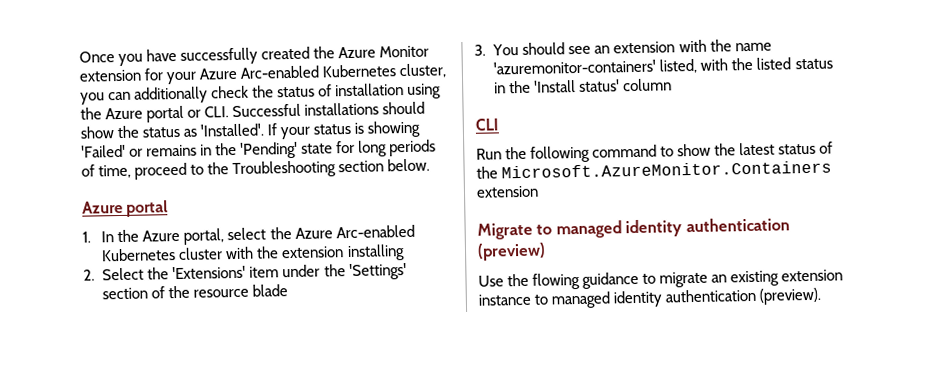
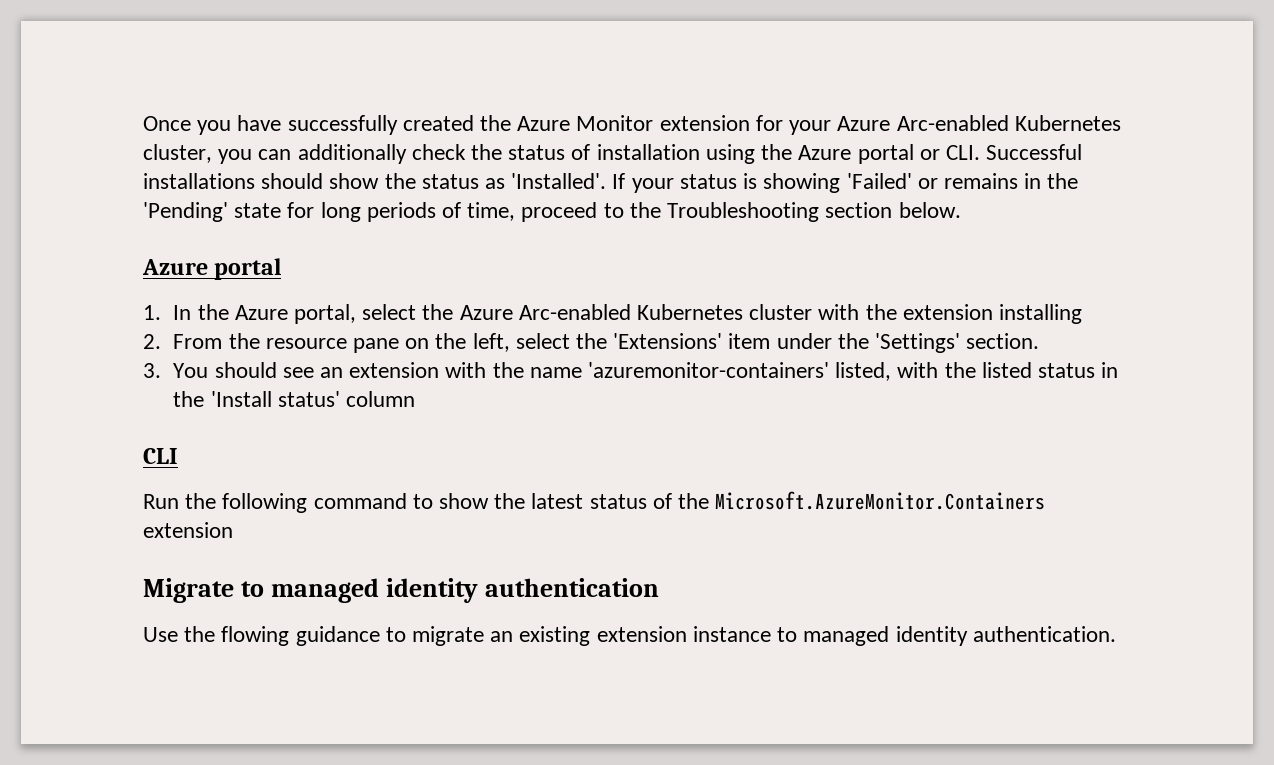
- 2. Select the 'Extensions' item under the 'Settings' section of the resource blade
+ 2. From the resource pane on the left, select the 'Extensions' item under the 'Settings' section.
- Migrate to managed identity authentication (preview)
+ Migrate to managed identity authentication
- Use the flowing guidance to migrate an existing extension instance to managed identity authentication (preview).
+ Use the flowing guidance to migrate an existing extension instance to managed identity authentication.

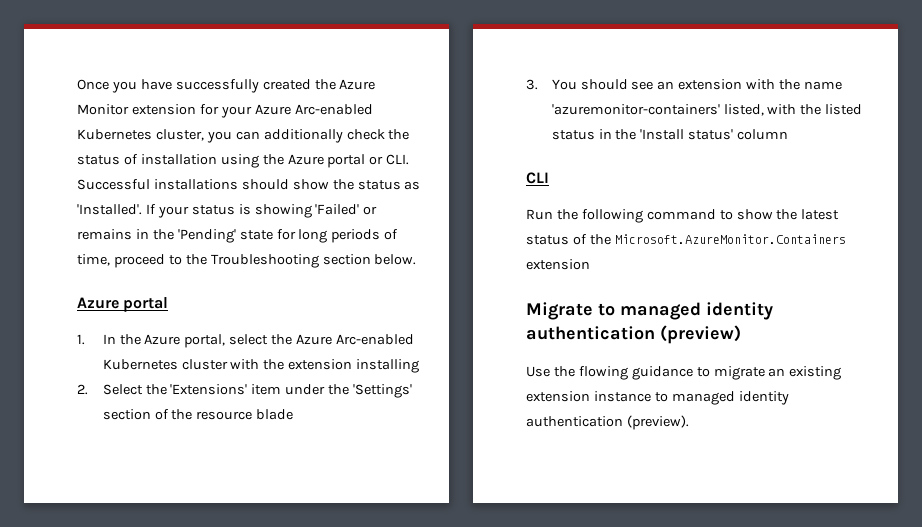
- 2. From the resource pane on the left, select the 'Extensions' item under the 'Settings' section.
+ 2. Select the 'Extensions' item under the 'Settings' section of the resource blade
- Migrate to managed identity authentication
+ Migrate to managed identity authentication (preview)
- Use the flowing guidance to migrate an existing extension instance to managed identity authentication.
+ Use the flowing guidance to migrate an existing extension instance to managed identity authentication (preview).

